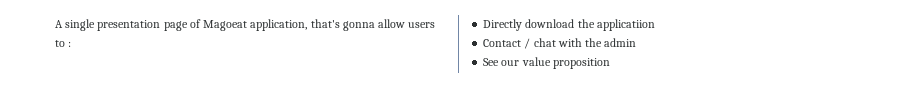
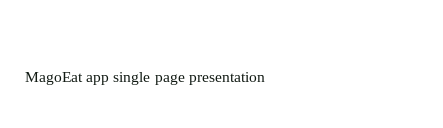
- A single presentation page of Magoeat application, that's gonna allow users to :
- Directly download the applicatiion
- Contact / chat with the admin
- See our value proposition
+ MagoEat app single page presentation

